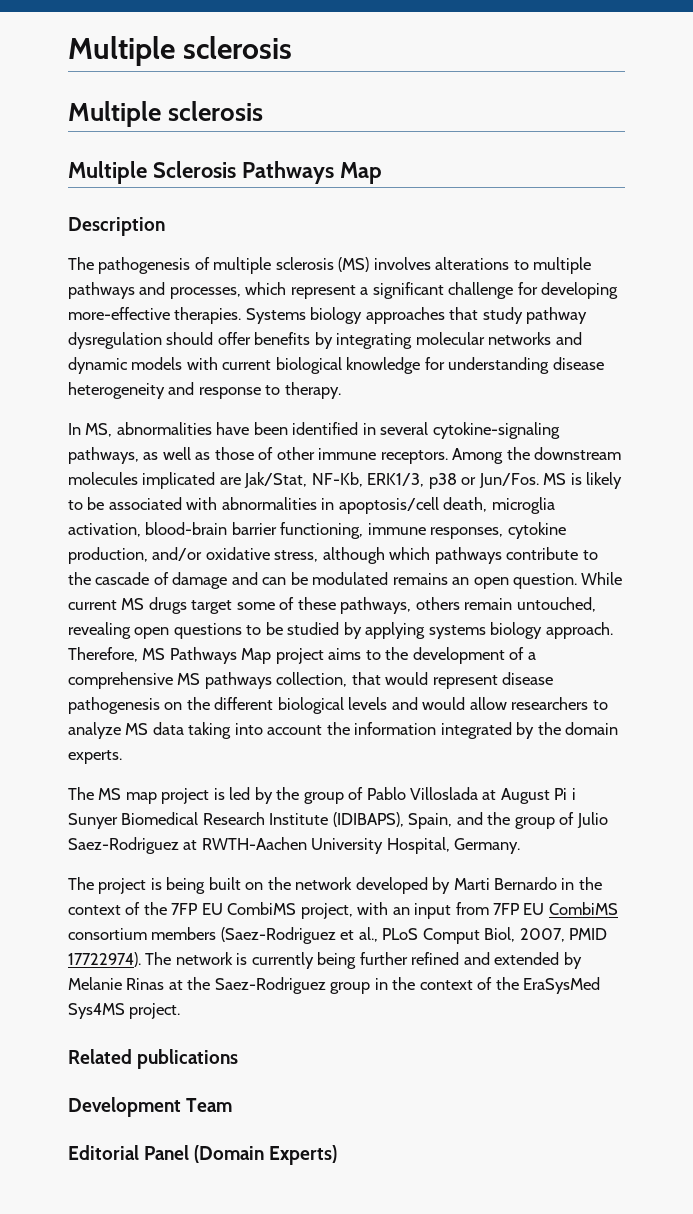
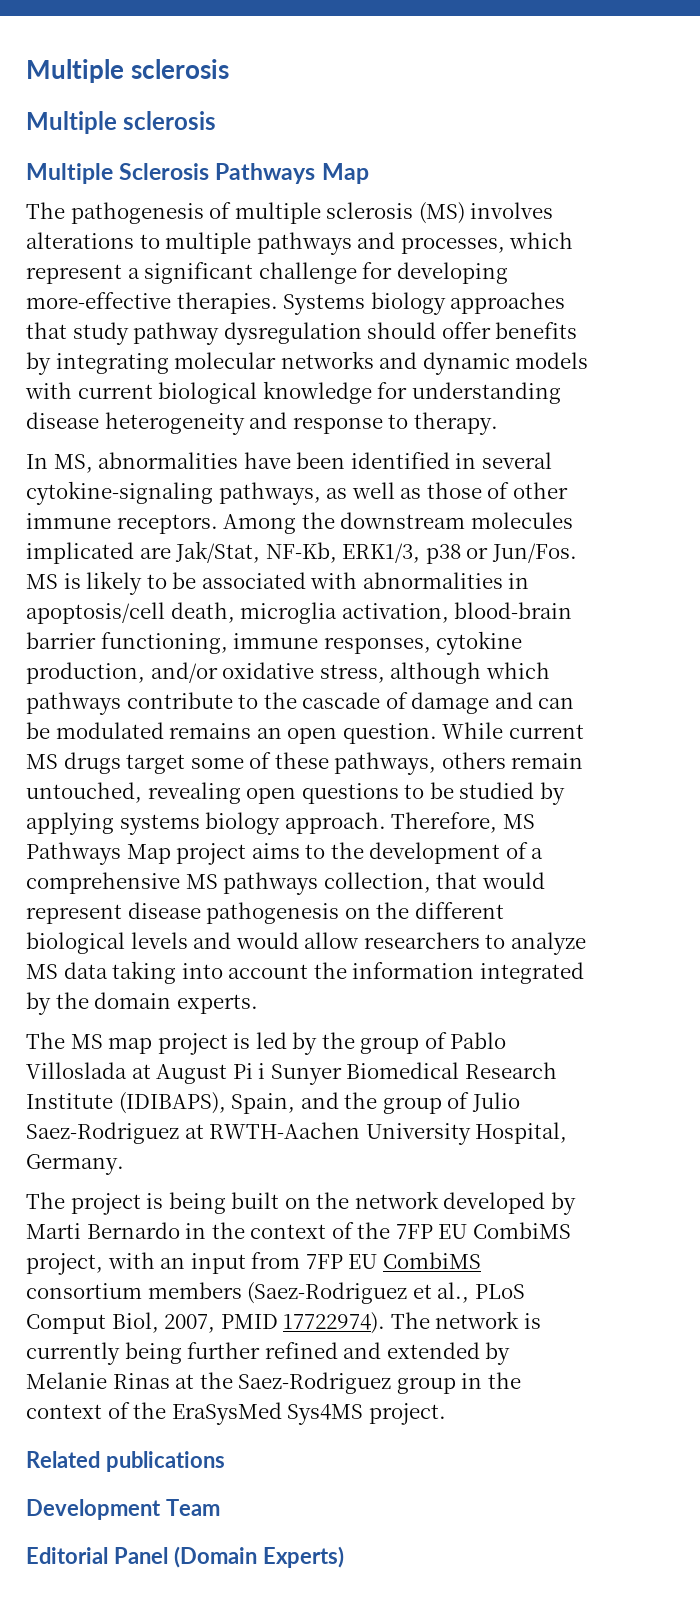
- Description

